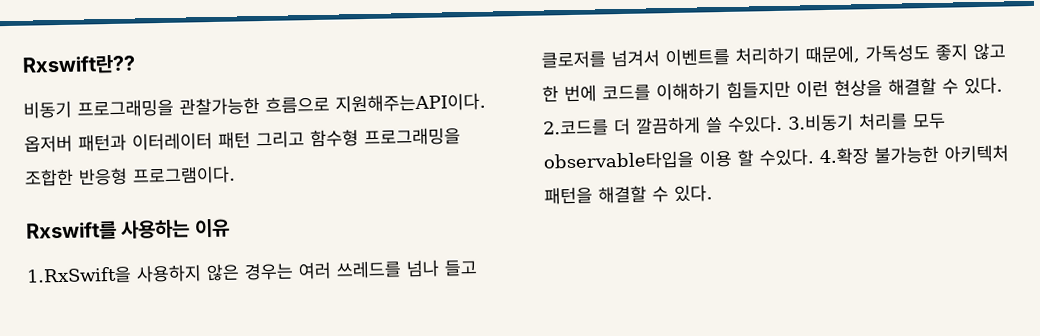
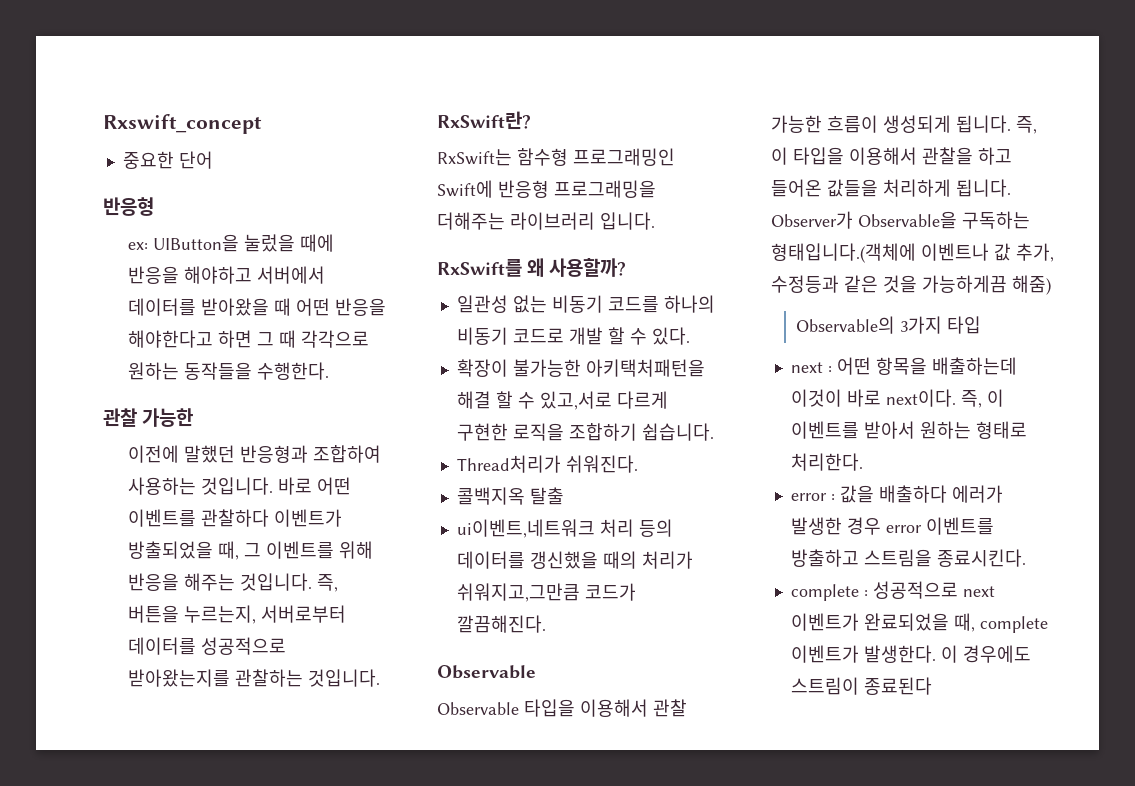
- Rxswift란??
- 비동기 프로그래밍을 관찰가능한 흐름으로 지원해주는API이다. 옵저버 패턴과 이터레이터 패턴 그리고 함수형 프로그래밍을 조합한 반응형 프로그램이다.
- Rxswift를 사용하는 이유
- 1.RxSwift을 사용하지 않은 경우는 여러 쓰레드를 넘나 들고 클로저를 넘겨서 이벤트를 처리하기 때문에, 가독성도 좋지 않고 한 번에 코드를 이해하기 힘들지만 이런 현상을 해결할 수 있다. 2.코드를 더 깔끔하게 쓸 수있다. 3.비동기 처리를 모두 observable타입을 이용 할 수있다. 4.확장 불가능한 아키텍처 패턴을 해결할 수 있다.
+ Rxswift_concept
+ 중요한 단어
+ 반응형
+ ex: UIButton을 눌렀을 때에 반응을 해야하고 서버에서 데이터를 받아왔을 때 어떤 반응을 해야한다고 하면 그 때 각각으로 원하는 동작들을 수행한다.
+ 관찰 가능한
+ 이전에 말했던 반응형과 조합하여 사용하는 것입니다. 바로 어떤 이벤트를 관찰하다 이벤트가 방출되었을 때, 그 이벤트를 위해 반응을 해주는 것입니다. 즉, 버튼을 누르는지, 서버로부터 데이터를 성공적으로 받아왔는지를 관찰하는 것입니다.
+ RxSwift란?
+ RxSwift는 함수형 프로그래밍인 Swift에 반응형 프로그래밍을 더해주는 라이브러리 입니다.
+ RxSwift를 왜 사용할까?
+ 일관성 없는 비동기 코드를 하나의 비동기 코드로 개발 할 수 있다.
+ 확장이 불가능한 아키택처패턴을 해결 할 수 있고,서로 다르게 구현한 로직을 조합하기 쉽습니다.
+ Thread처리가 쉬워진다.
+ 콜백지옥 탈출
+ ui이벤트,네트워크 처리 등의 데이터를 갱신했을 때의 처리가 쉬워지고,그만큼 코드가 깔끔해진다.
+ Observable
+ Observable 타입을 이용해서 관찰 가능한 흐름이 생성되게 됩니다. 즉, 이 타입을 이용해서 관찰을 하고 들어온 값들을 처리하게 됩니다. Observer가 Observable을 구독하는 형태입니다.(객체에 이벤트나 값 추가, 수정등과 같은 것을 가능하게끔 해줌)
+ Observable의 3가지 타입
+ next : 어떤 항목을 배출하는데 이것이 바로 next이다. 즉, 이 이벤트를 받아서 원하는 형태로 처리한다.
+ error : 값을 배출하다 에러가 발생한 경우 error 이벤트를 방출하고 스트림을 종료시킨다.
+ complete : 성공적으로 next 이벤트가 완료되었을 때, complete 이벤트가 발생한다. 이 경우에도 스트림이 종료된다

